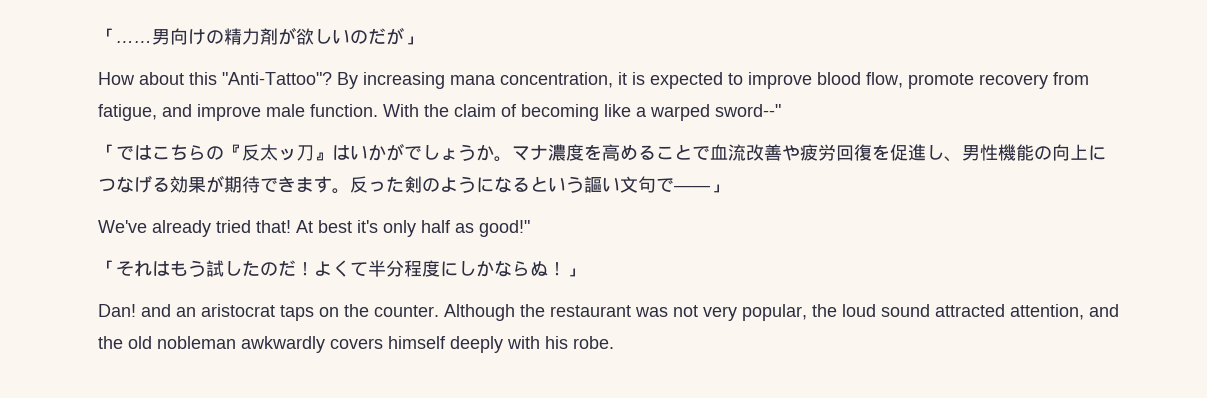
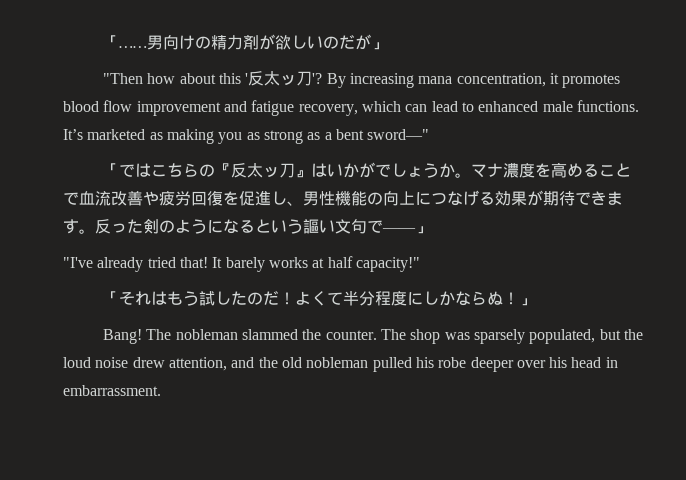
- How about this "Anti-Tattoo"?
+ "Then how about this '反太ッ刀'?
- By increasing mana concentration, it is expected to improve blood flow, promote recovery from fatigue, and improve male function. With the claim of becoming like a warped sword--"
+ By increasing mana concentration, it promotes blood flow improvement and fatigue recovery, which can lead to enhanced male functions. It’s marketed as making you as strong as a bent sword—"
- We've already tried that!
+ "I've already tried that!
- At best it's only half as good!"
+ It barely works at half capacity!"
- Dan! and an aristocrat taps on the counter. Although the restaurant was not very popular, the loud sound attracted attention, and the old nobleman awkwardly covers himself deeply with his robe.
+ Bang! The nobleman slammed the counter. The shop was sparsely populated, but the loud noise drew attention, and the old nobleman pulled his robe deeper over his head in embarrassment.

